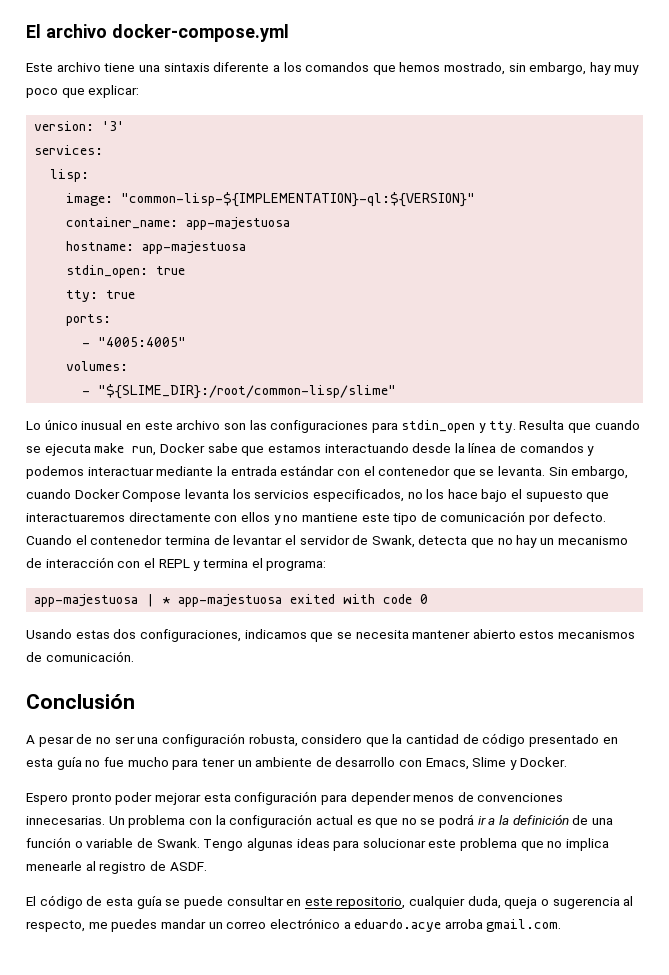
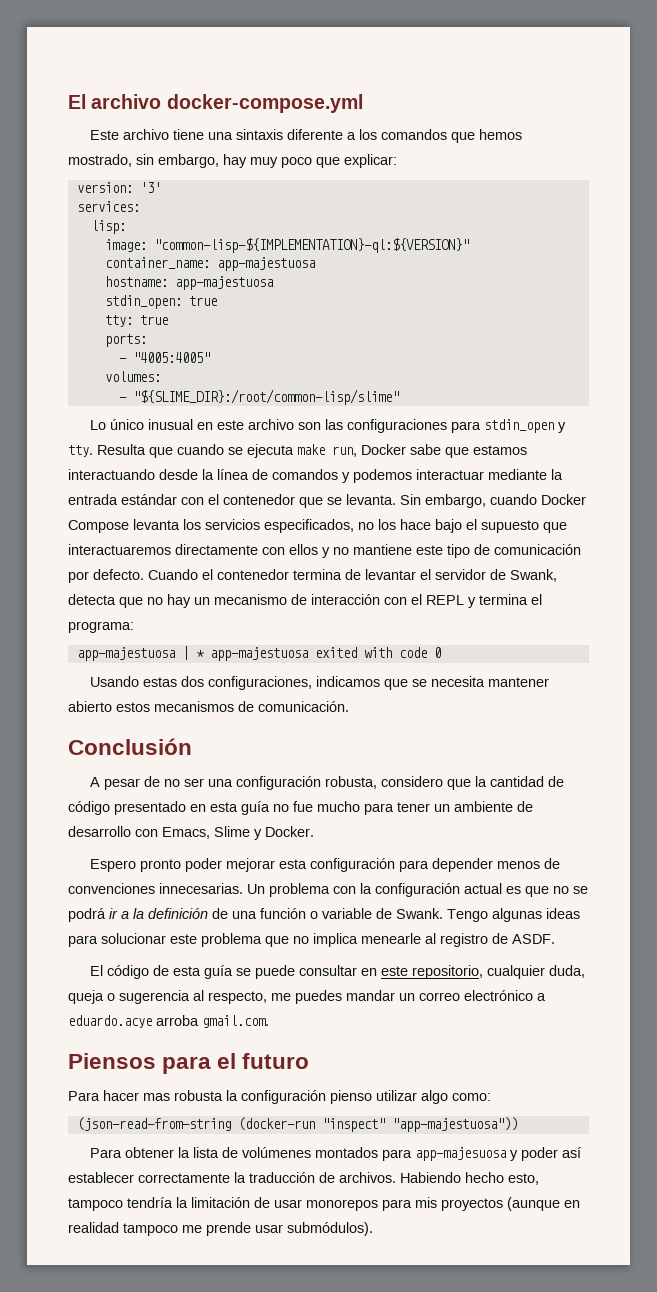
+ Piensos para el futuro
+ Para hacer mas robusta la configuración pienso utilizar algo como:
+ (json-read-from-string (docker-run "inspect" "app-majestuosa"))
+ Para obtener la lista de volúmenes montados para app-majesuosa y poder así establecer correctamente la traducción de archivos. Habiendo hecho esto, tampoco tendría la limitación de usar monorepos para mis proyectos (aunque en realidad tampoco me prende usar submódulos).

